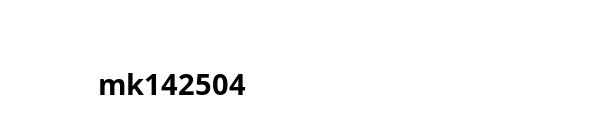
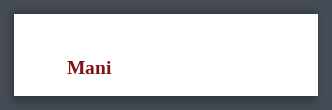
- mk142504
+ Mani

